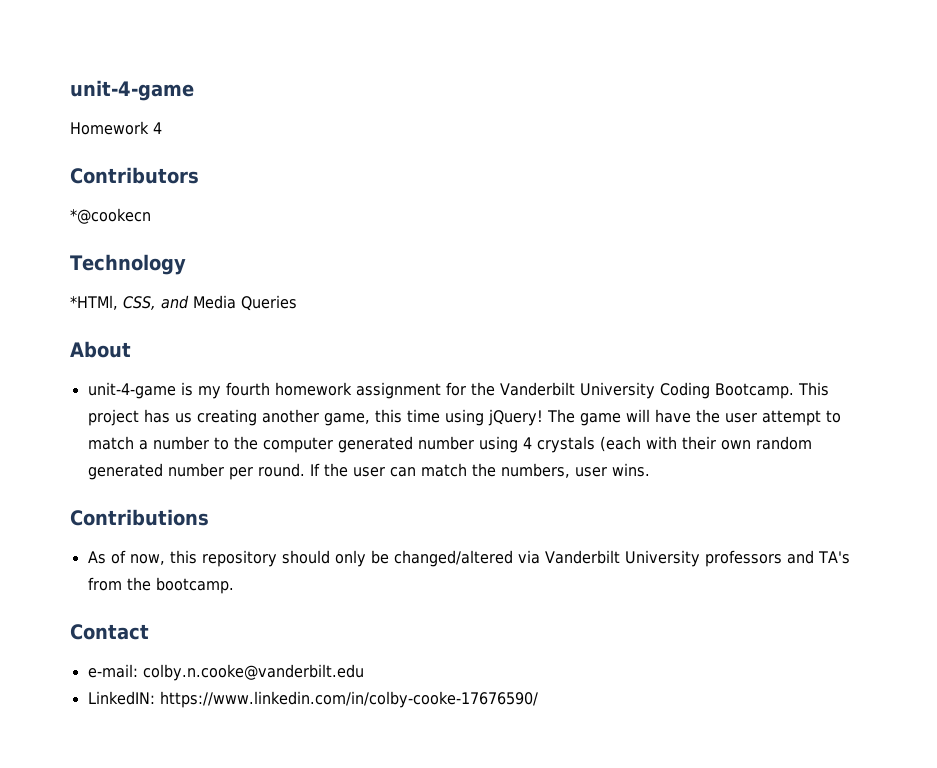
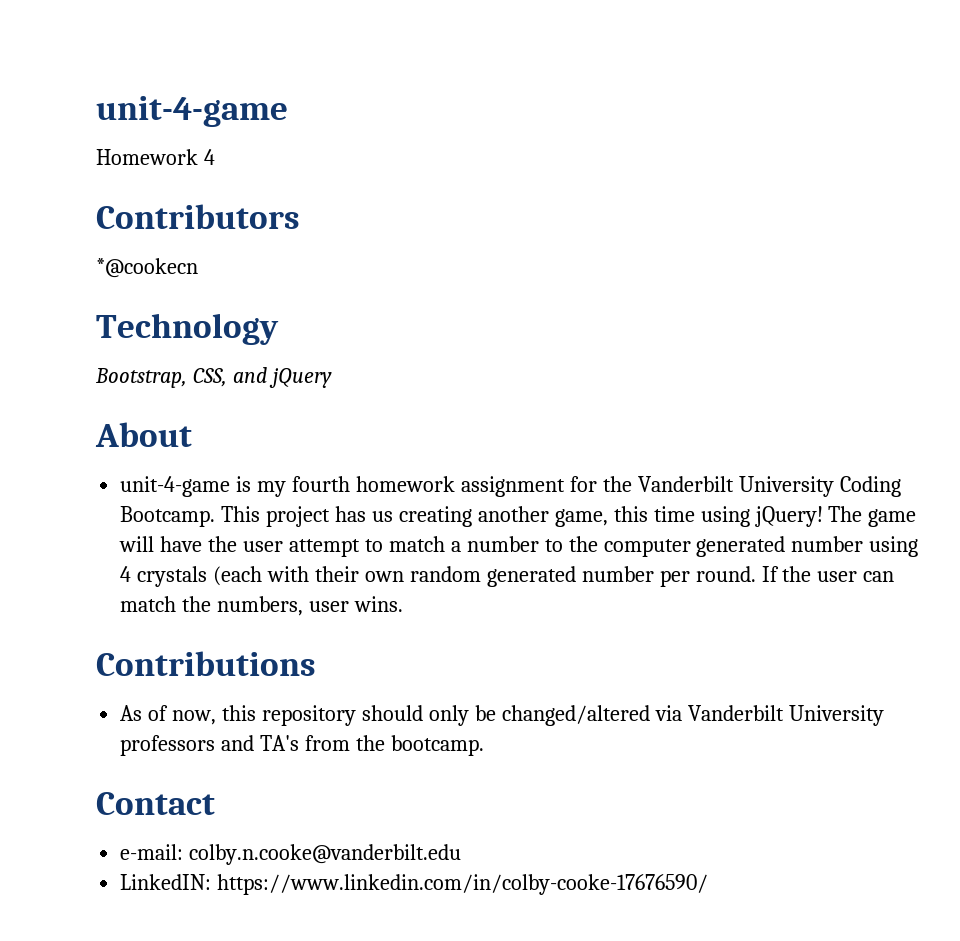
- *HTMl, CSS, and Media Queries
+ Bootstrap, CSS, and jQuery

